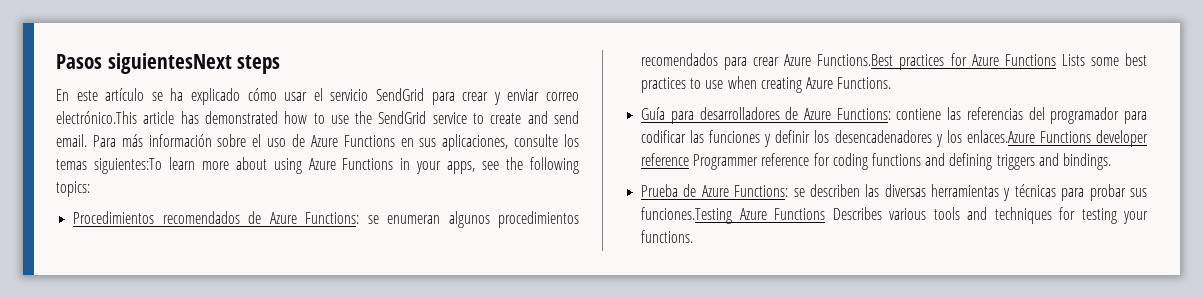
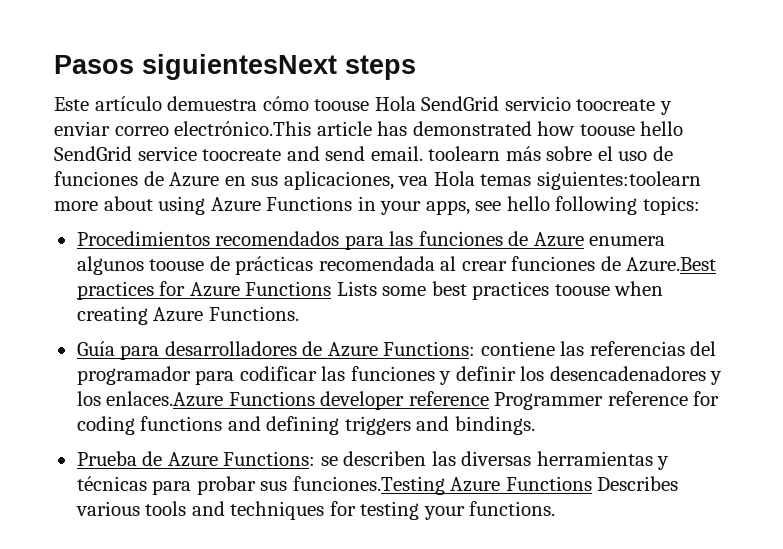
- En este artículo se ha explicado cómo usar el servicio SendGrid para crear y enviar correo electrónico.This article has demonstrated how to use the SendGrid service to create and send email. Para más información sobre el uso de Azure Functions en sus aplicaciones, consulte los temas siguientes:To learn more about using Azure Functions in your apps, see the following topics:
+ Este artículo demuestra cómo toouse Hola SendGrid servicio toocreate y enviar correo electrónico.This article has demonstrated how toouse hello SendGrid service toocreate and send email. toolearn más sobre el uso de funciones de Azure en sus aplicaciones, vea Hola temas siguientes:toolearn more about using Azure Functions in your apps, see hello following topics:
- Procedimientos recomendados de Azure Functions: se enumeran algunos procedimientos recomendados para crear Azure Functions.Best practices for Azure Functions Lists some best practices to use when creating Azure Functions.
+ Procedimientos recomendados para las funciones de Azure enumera algunos toouse de prácticas recomendada al crear funciones de Azure.Best practices for Azure Functions Lists some best practices toouse when creating Azure Functions.

